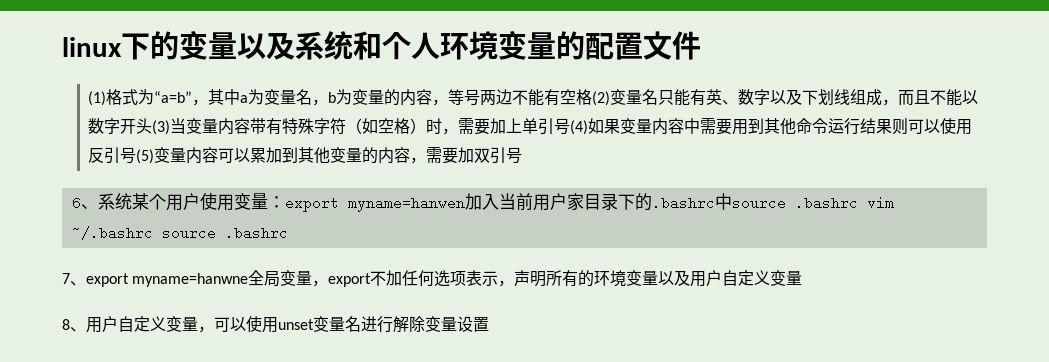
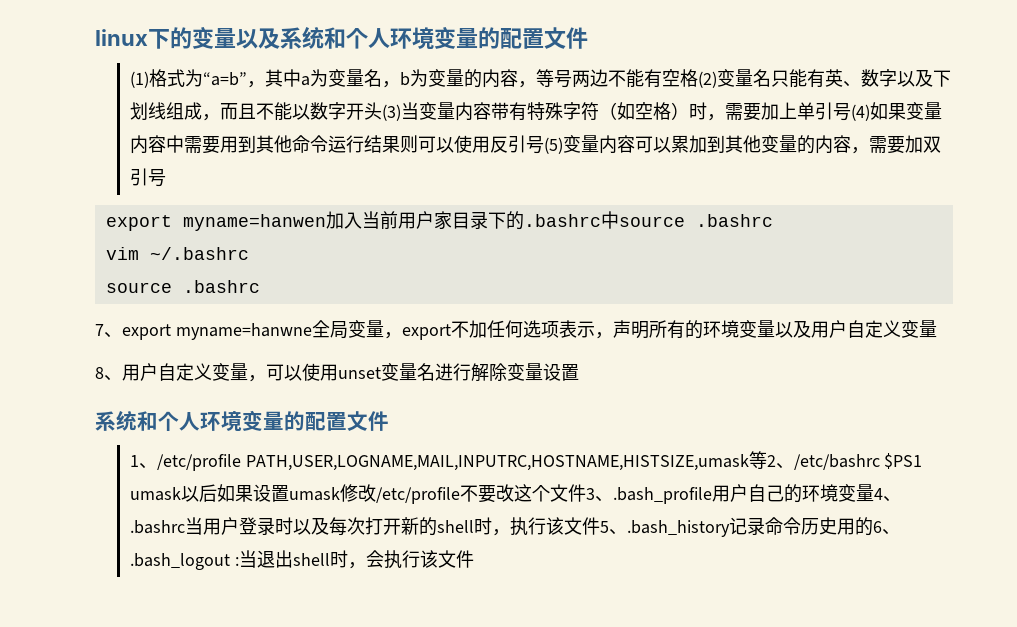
- 6、系统某个用户使用变量：export myname=hanwen加入当前用户家目录下的.bashrc中source .bashrc vim ~/.bashrc source .bashrc
+ export myname=hanwen加入当前用户家目录下的.bashrc中source .bashrc
+ vim ~/.bashrc
+ source .bashrc
  8、用户自定义变量，可以使用unset变量名进行解除变量设置
+ 系统和个人环境变量的配置文件
+ 1、/etc/profile PATH,USER,LOGNAME,MAIL,INPUTRC,HOSTNAME,HISTSIZE,umask等2、/etc/bashrc $PS1 umask以后如果设置umask修改/etc/profile不要改这个文件3、.bash_profile用户自己的环境变量4、.bashrc当用户登录时以及每次打开新的shell时，执行该文件5、.bash_history记录命令历史用的6、.bash_logout :当退出shell时，会执行该文件

